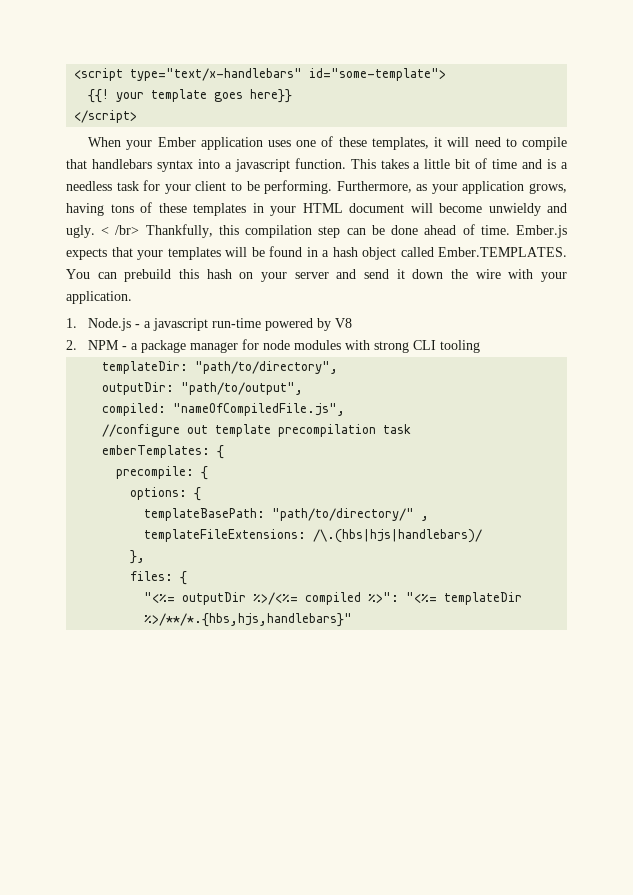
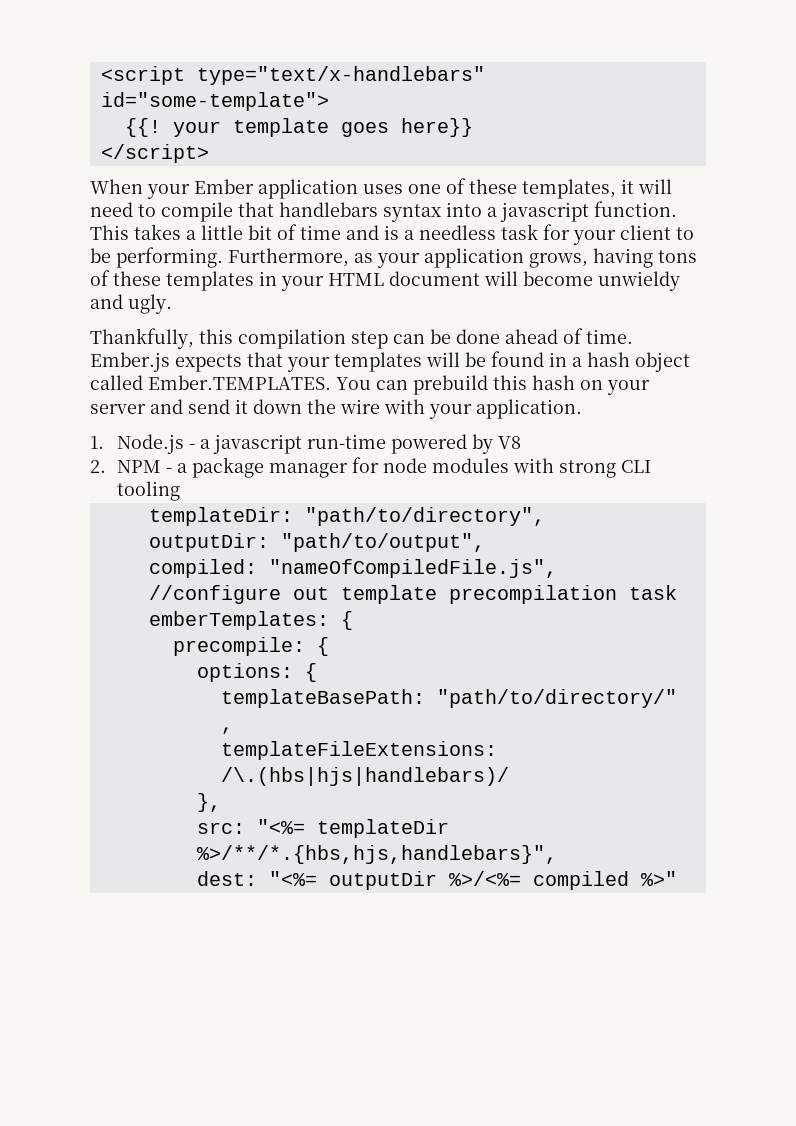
- Furthermore, as your application grows, having tons of these templates in your HTML document will become unwieldy and ugly. < /br> Thankfully, this compilation step can be done ahead of time.
+ Furthermore, as your application grows, having tons of these templates in your HTML document will become unwieldy and ugly.
+ Thankfully, this compilation step can be done ahead of time.
- files: {
- "<%= outputDir %>/<%= compiled %>": "<%= templateDir %>/**/*.{hbs,hjs,handlebars}"
+ src: "<%= templateDir %>/**/*.{hbs,hjs,handlebars}",
+ dest: "<%= outputDir %>/<%= compiled %>"

